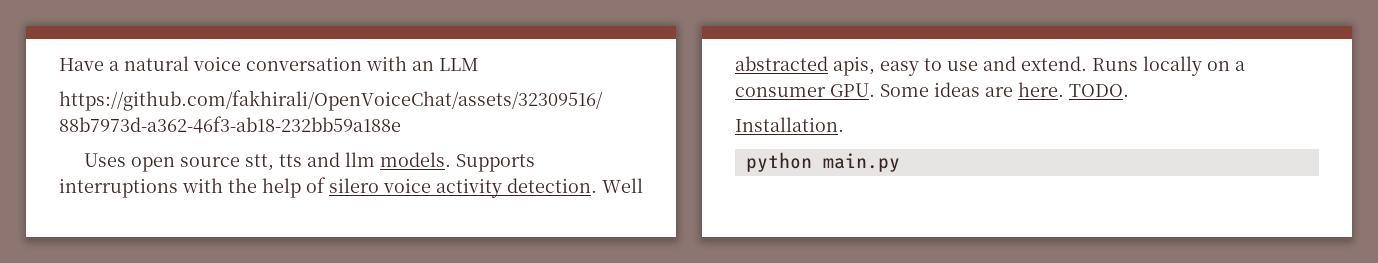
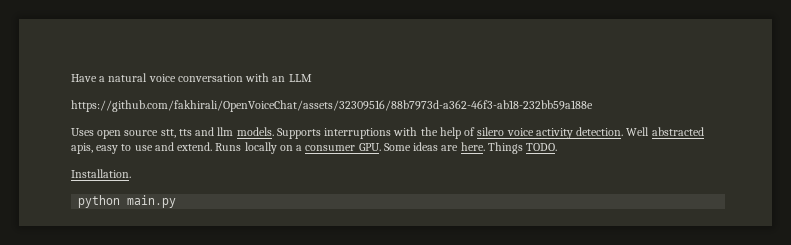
- TODO.
+ Things TODO.

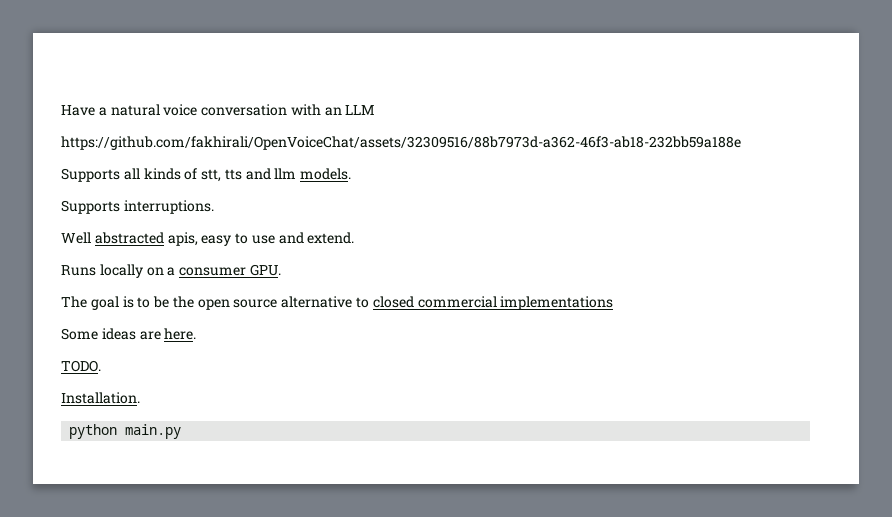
- Uses open source stt, tts and llm models. Supports interruptions with the help of silero voice activity detection. Well abstracted apis, easy to use and extend. Runs locally on a consumer GPU. Some ideas are here. Things TODO.
+ Supports all kinds of stt, tts and llm models.
+ Supports interruptions.
+ Well abstracted apis, easy to use and extend.
+ Runs locally on a consumer GPU.
+ The goal is to be the open source alternative to closed commercial implementations
+ Some ideas are here.
+ TODO.

